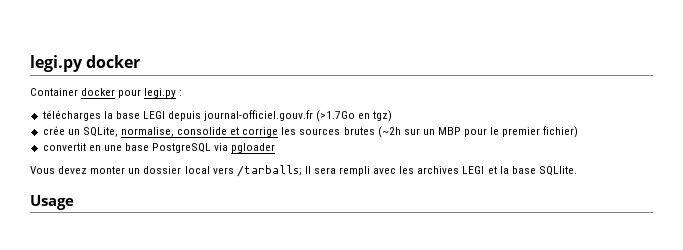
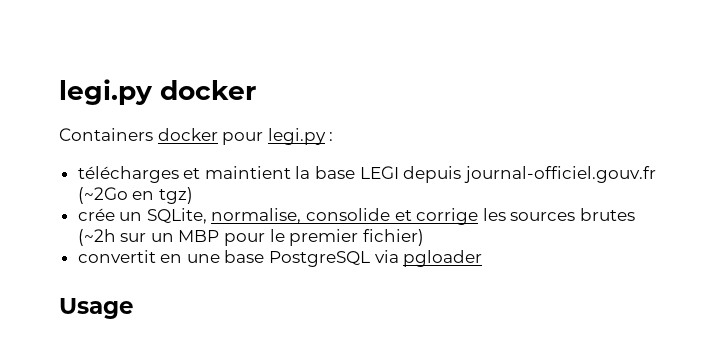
- Container docker pour legi.py :
+ Containers docker pour legi.py :
- télécharges la base LEGI depuis journal-officiel.gouv.fr (>1.7Go en tgz)
+ télécharges et maintient la base LEGI depuis journal-officiel.gouv.fr (~2Go en tgz)
- Vous devez monter un dossier local vers /tarballs; Il sera rempli avec les archives LEGI et la base SQLlite.

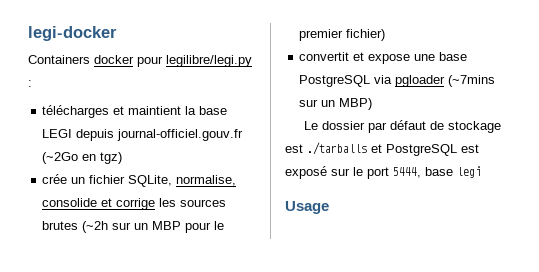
- legi.py docker
+ legi-docker
- Containers docker pour legi.py :
+ Containers docker pour legilibre/legi.py :
- crée un SQLite, normalise, consolide et corrige les sources brutes (~2h sur un MBP pour le premier fichier)
+ crée un fichier SQLite, normalise, consolide et corrige les sources brutes (~2h sur un MBP pour le premier fichier)
- convertit en une base PostgreSQL via pgloader
+ convertit et expose une base PostgreSQL via pgloader (~7mins sur un MBP)
+ Le dossier par défaut de stockage est ./tarballs et PostgreSQL est exposé sur le port 5444, base legi

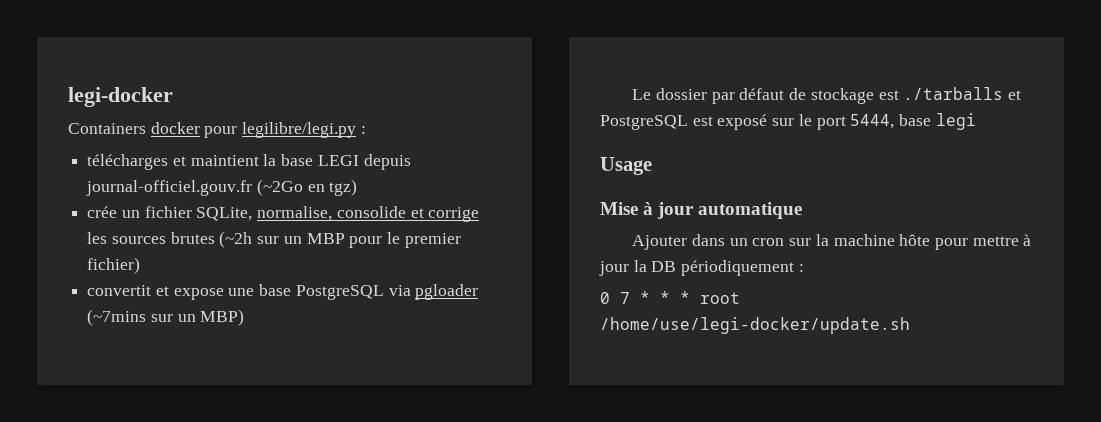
+ Mise à jour automatique
+ Ajouter dans un cron sur la machine hôte pour mettre à jour la DB périodiquement :
+ 0 7 * * * root /home/use/legi-docker/update.sh

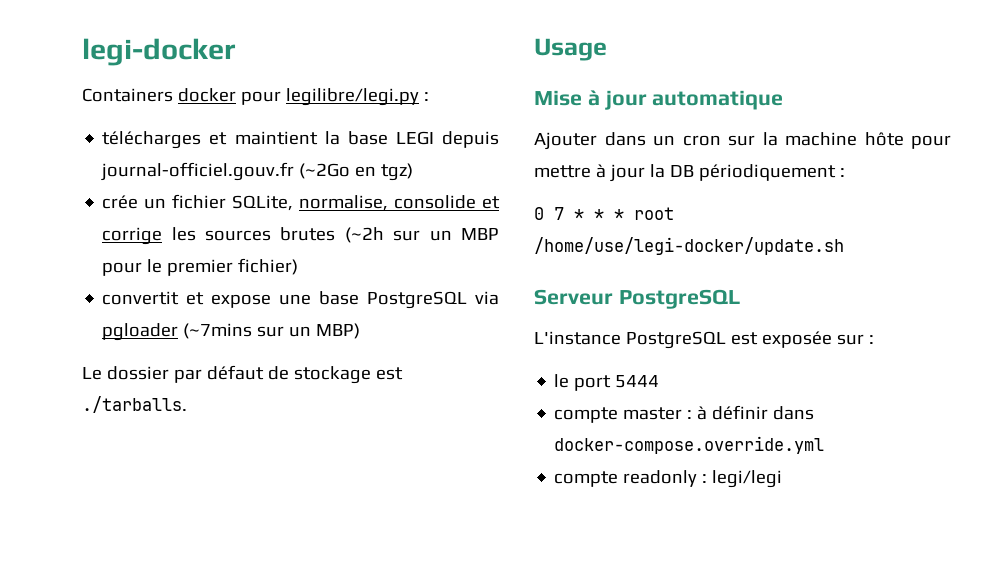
- Le dossier par défaut de stockage est ./tarballs et PostgreSQL est exposé sur le port 5444, base legi
+ Le dossier par défaut de stockage est ./tarballs.
+ Serveur PostgreSQL
+ L'instance PostgreSQL est exposée sur :
+ le port 5444
+ compte master : à définir dans docker-compose.override.yml
+ compte readonly : legi/legi

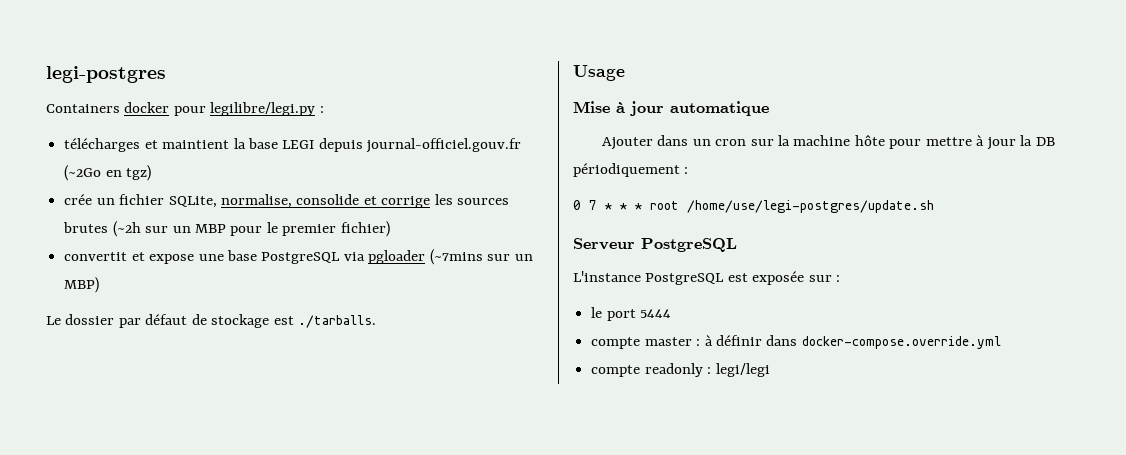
- legi-docker
+ legi-postgres
- 0 7 * * * root /home/use/legi-docker/update.sh
+ 0 7 * * * root /home/use/legi-postgres/update.sh

